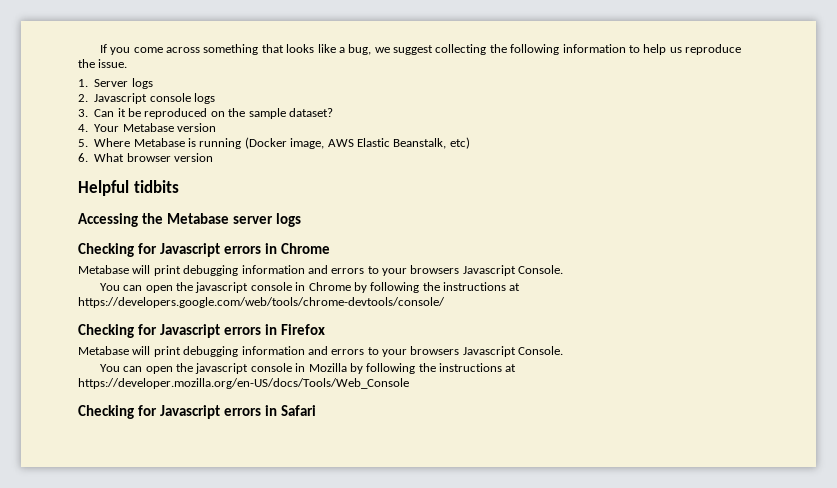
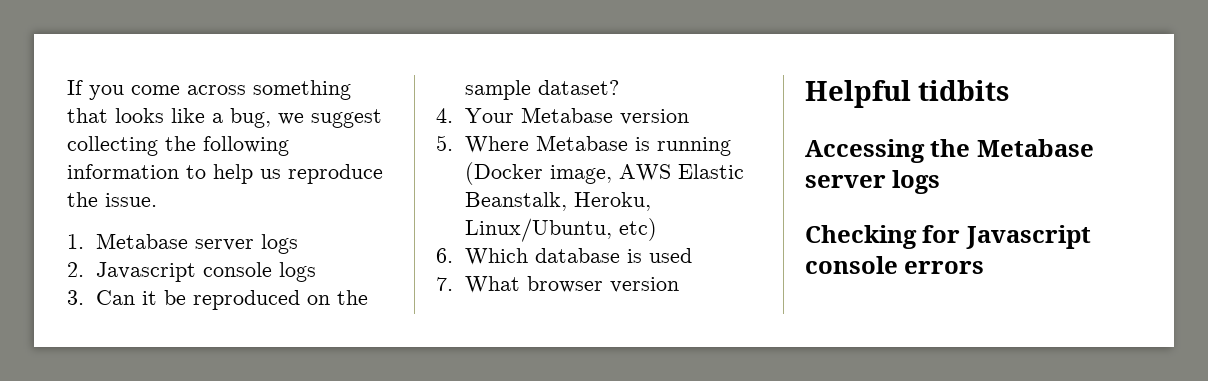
- 1. Server logs
+ 1. Metabase server logs
- 5. Where Metabase is running (Docker image, AWS Elastic Beanstalk, etc)
+ 5. Where Metabase is running (Docker image, AWS Elastic Beanstalk, Heroku, Linux/Ubuntu, etc)
- 6. What browser version
+ 6. Which database is used
+ 7. What browser version
- Checking for Javascript errors in Chrome
- Metabase will print debugging information and errors to your browsers Javascript Console.
- You can open the javascript console in Chrome by following the instructions at https://developers.google.com/web/tools/chrome-devtools/console/
- Checking for Javascript errors in Firefox
- Metabase will print debugging information and errors to your browsers Javascript Console.
- You can open the javascript console in Mozilla by following the instructions at https://developer.mozilla.org/en-US/docs/Tools/Web_Console
- Checking for Javascript errors in Safari
+ Checking for Javascript console errors

